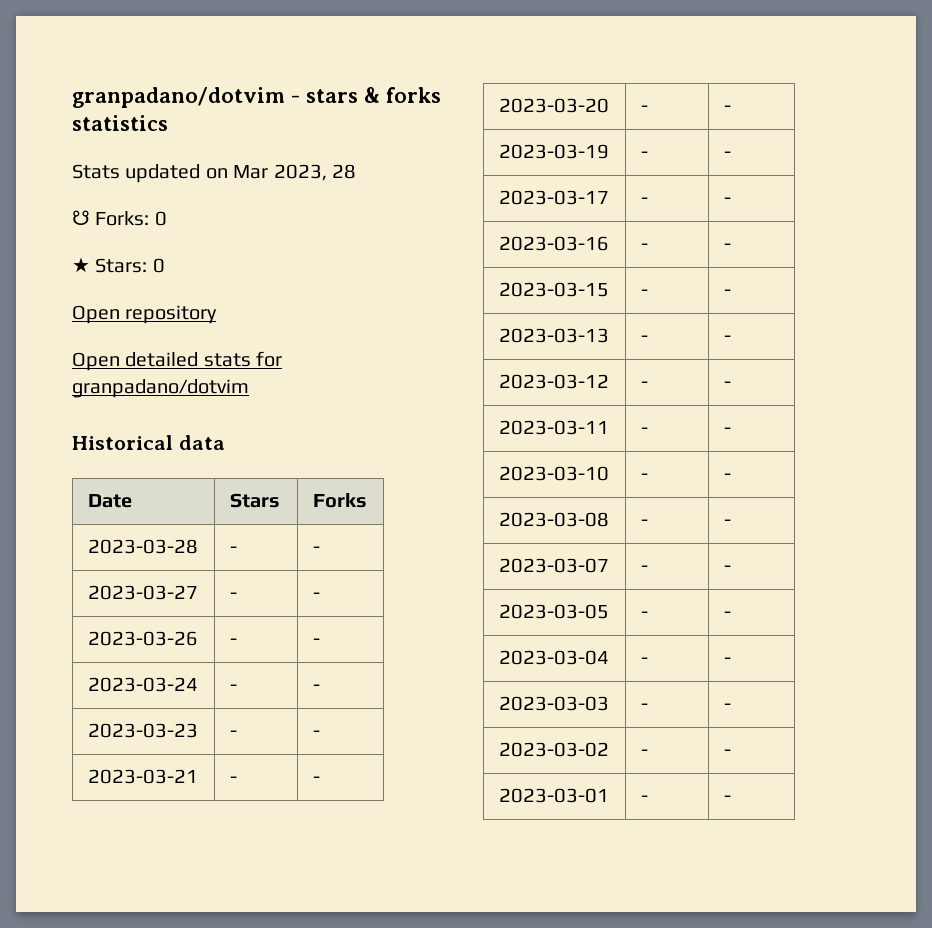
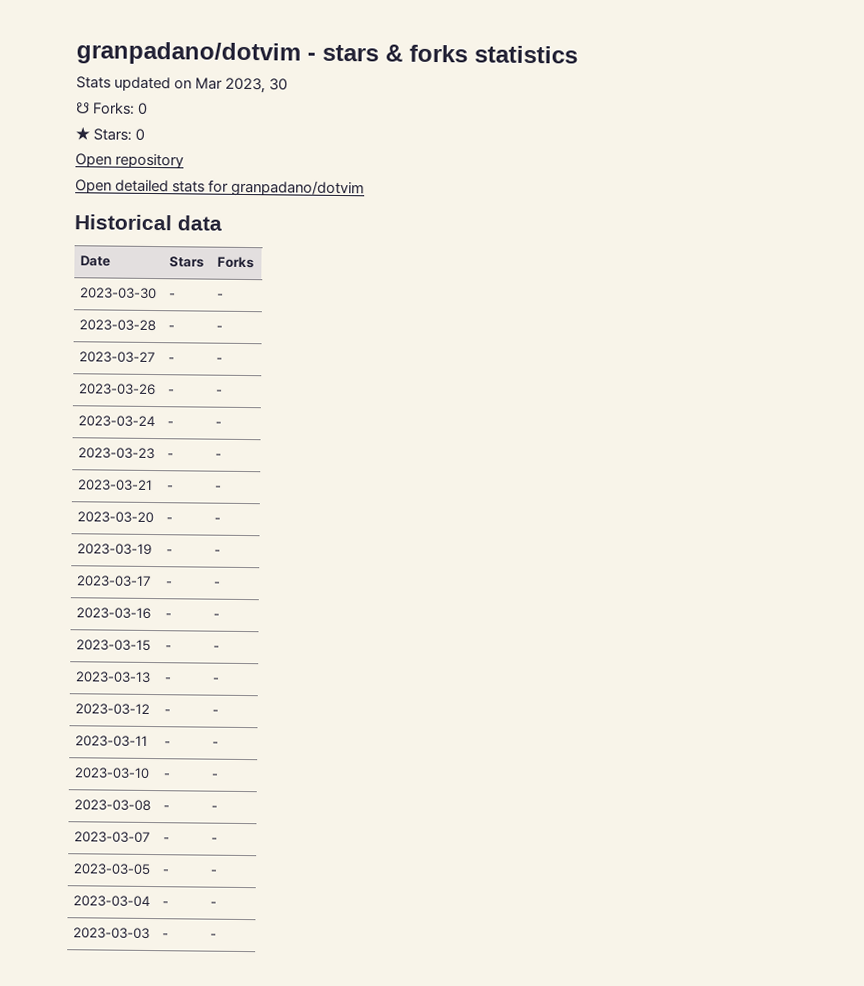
- Stats updated on Mar 2023, 28
+ Stats updated on Mar 2023, 30
+ 2023-03-30 | - | -
- 2023-03-02 | - | -
- 2023-03-01 | - | -

